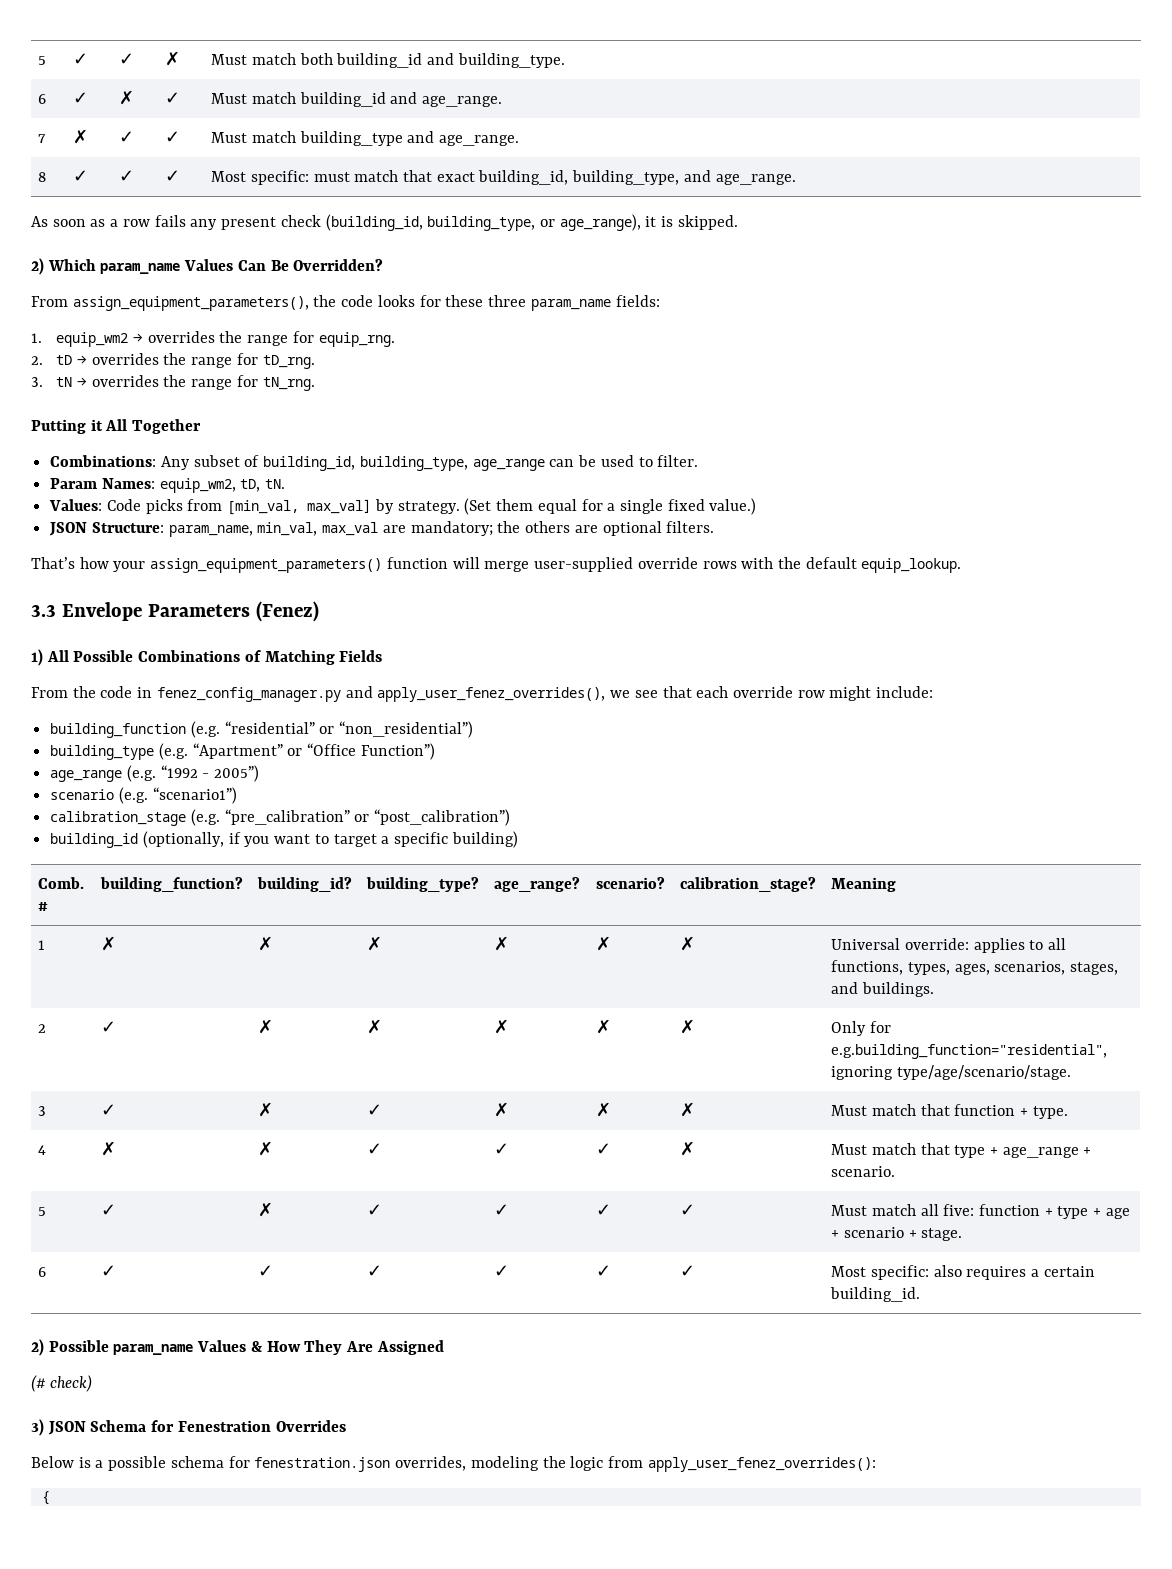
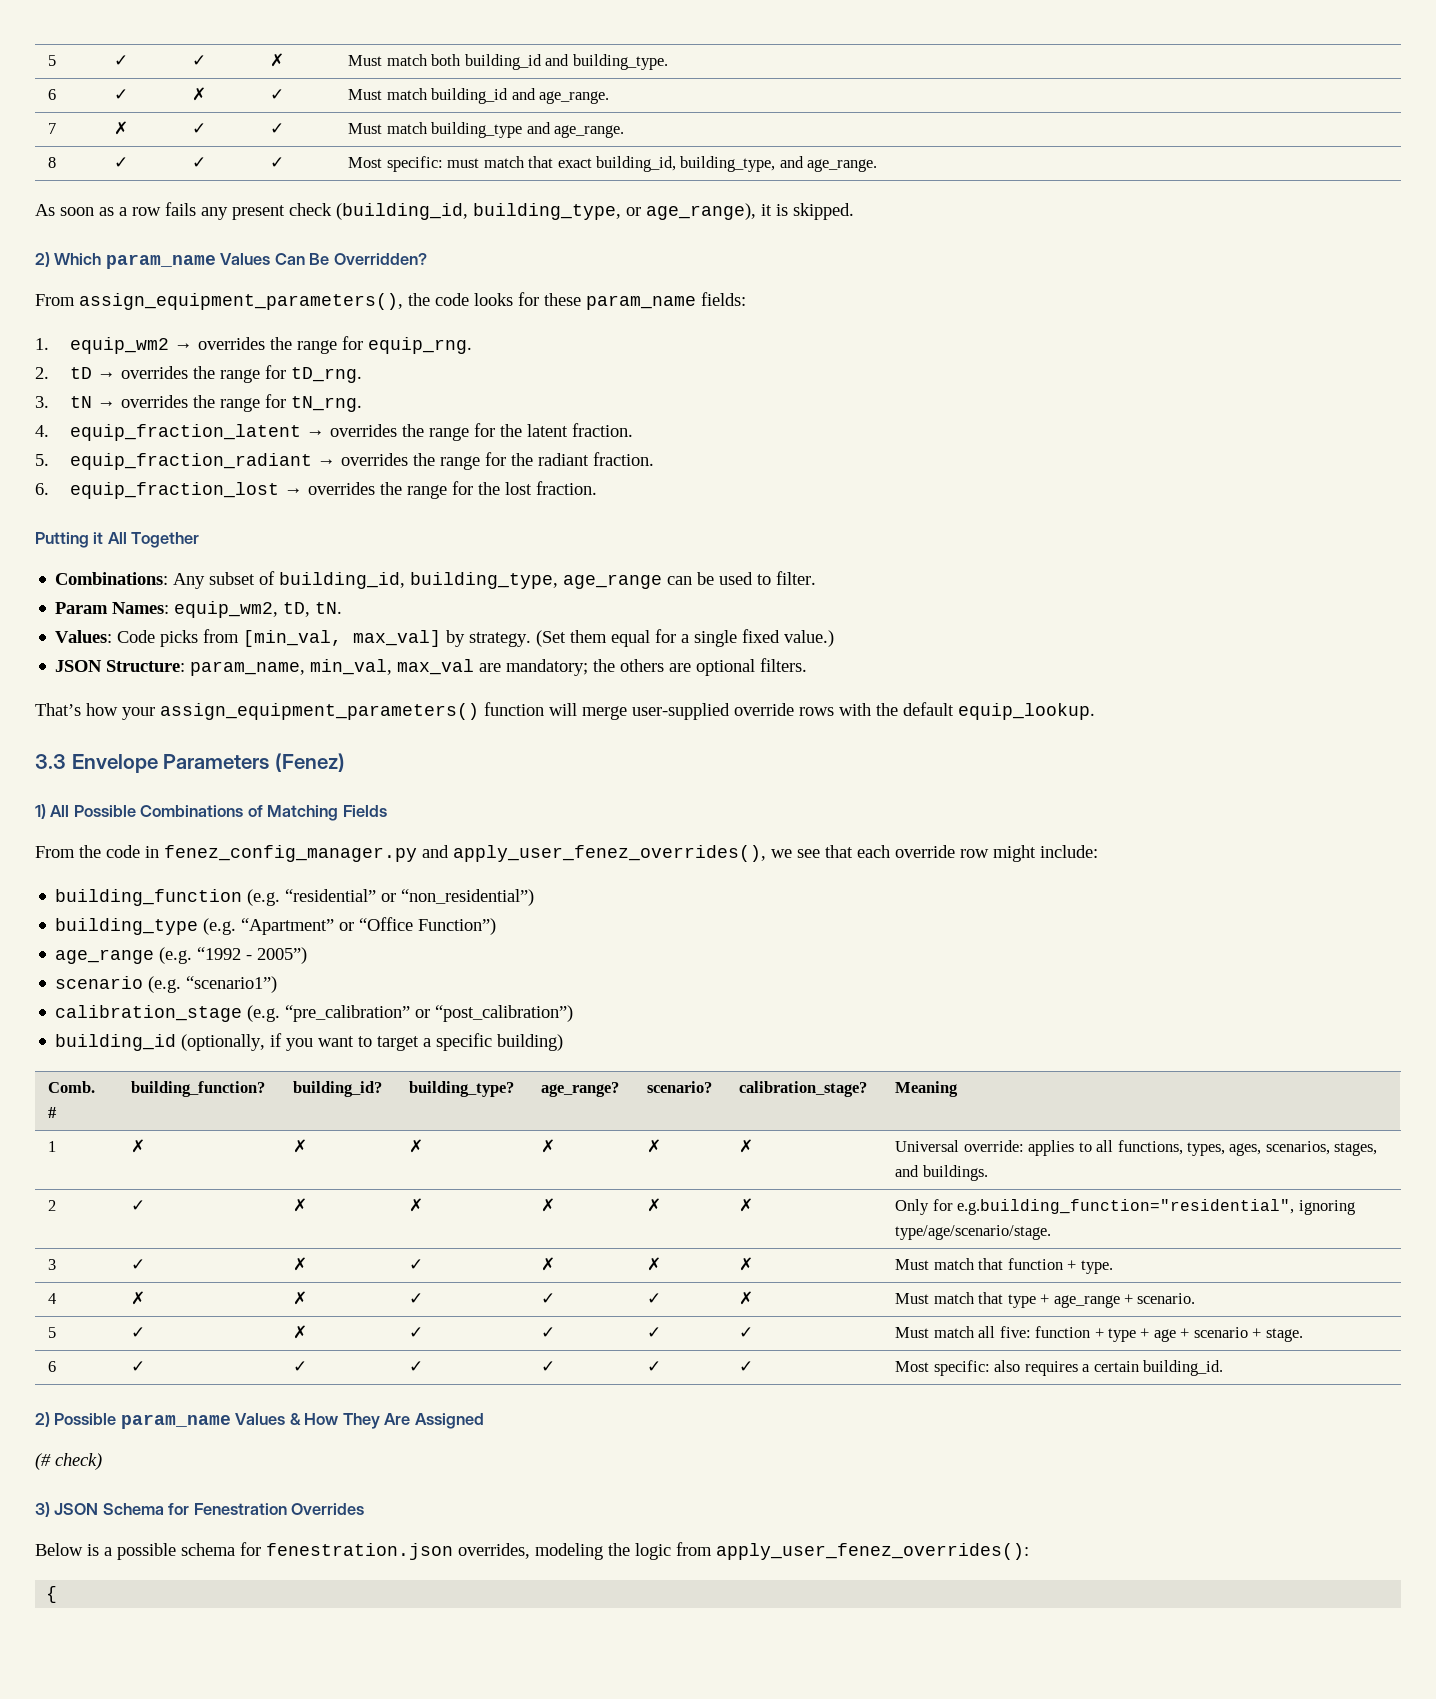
- From assign_equipment_parameters(), the code looks for these three param_name fields:
+ From assign_equipment_parameters(), the code looks for these param_name fields:
+ 4. equip_fraction_latent → overrides the range for the latent fraction.
+ 5. equip_fraction_radiant → overrides the range for the radiant fraction.
+ 6. equip_fraction_lost → overrides the range for the lost fraction.

